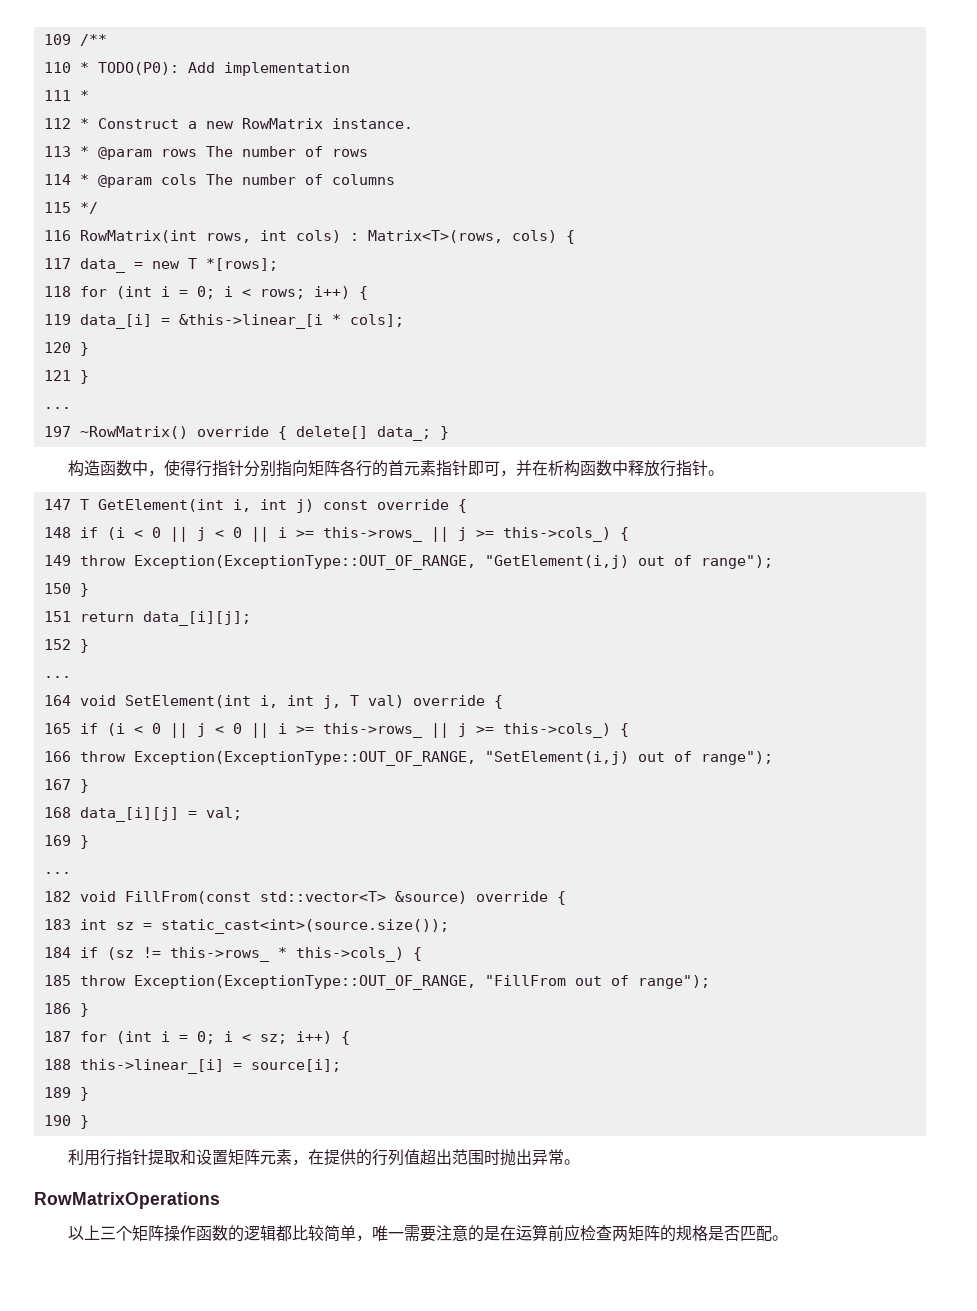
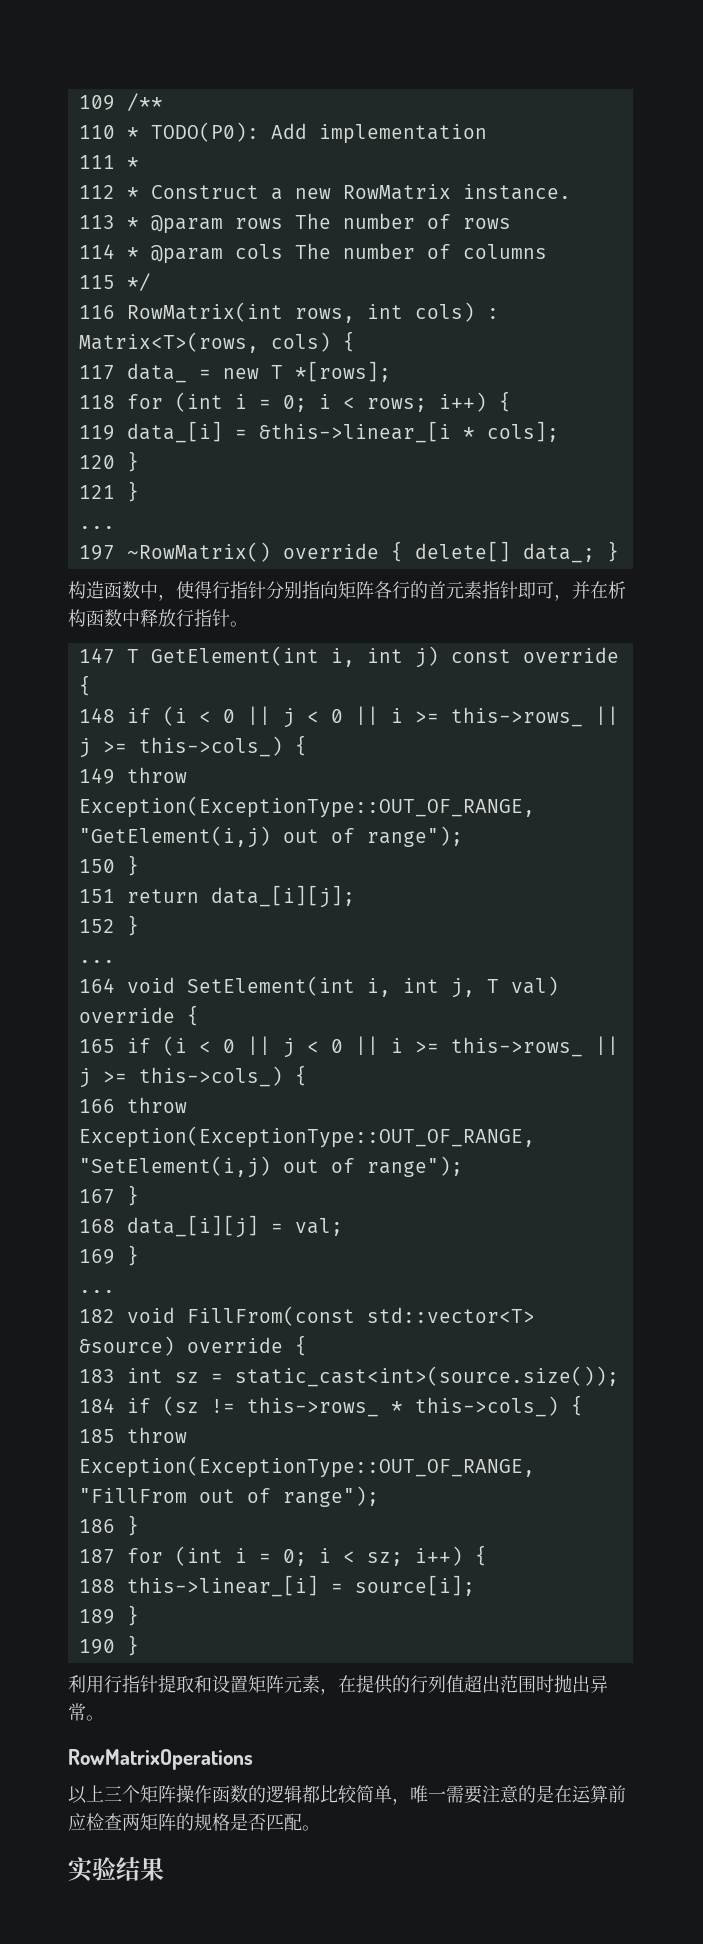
+ 实验结果

